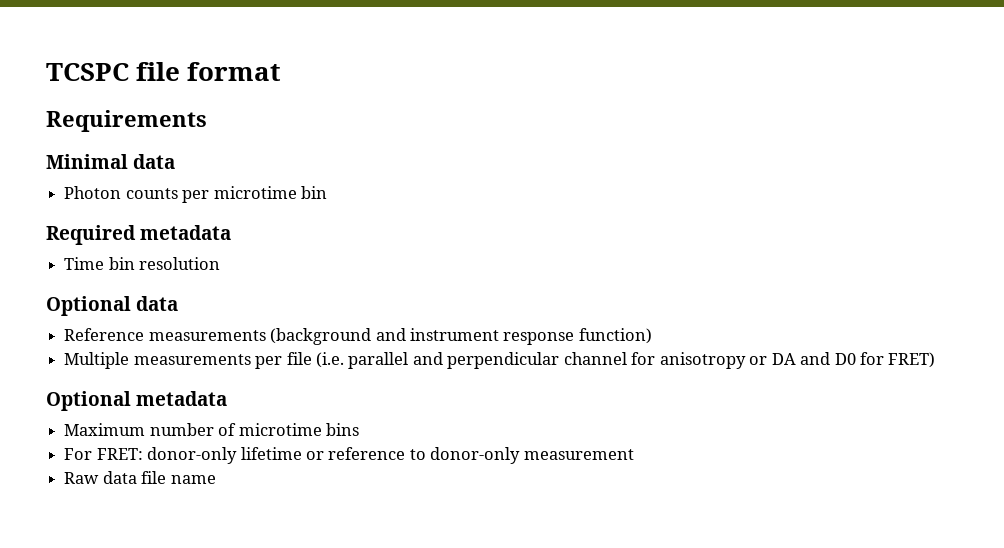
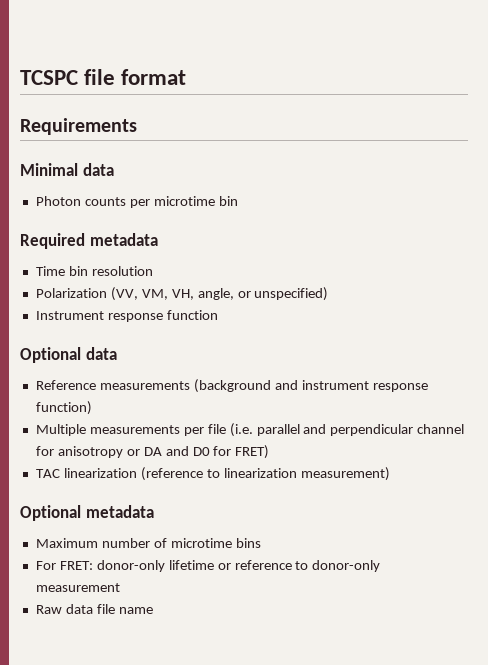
+ Polarization (VV, VM, VH, angle, or unspecified)
+ Instrument response function
+ TAC linearization (reference to linearization measurement)

